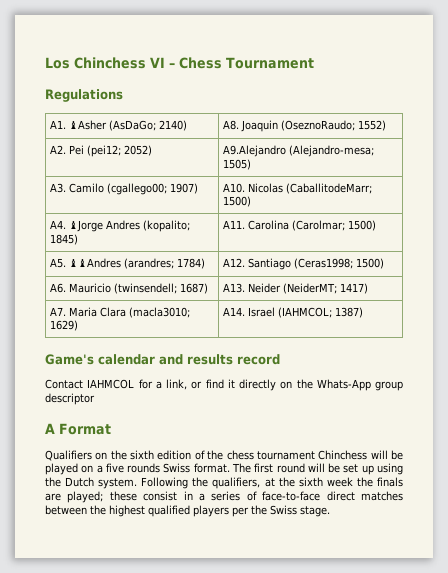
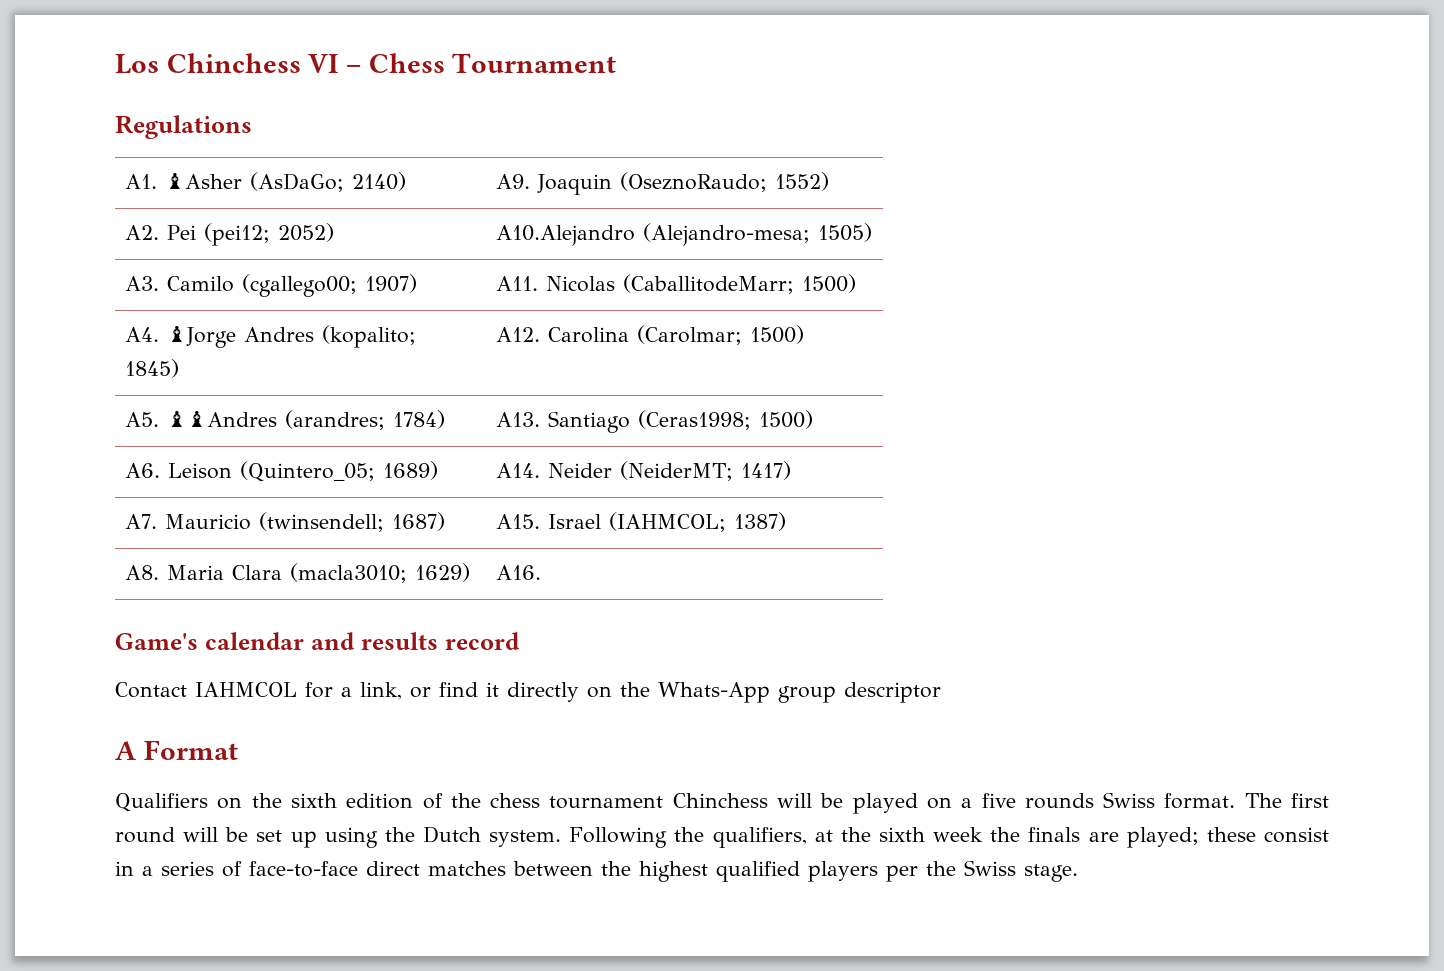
- A1. ♝Asher (AsDaGo; 2140) | A8. Joaquin (OseznoRaudo; 1552)
+ A1. ♝Asher (AsDaGo; 2140) | A9. Joaquin (OseznoRaudo; 1552)
- A2. Pei (pei12; 2052) | A9.Alejandro (Alejandro-mesa; 1505)
+ A2. Pei (pei12; 2052) | A10.Alejandro (Alejandro-mesa; 1505)
- A3. Camilo (cgallego00; 1907) | A10. Nicolas (CaballitodeMarr; 1500)
+ A3. Camilo (cgallego00; 1907) | A11. Nicolas (CaballitodeMarr; 1500)
- A4. ♝Jorge Andres (kopalito; 1845) | A11. Carolina (Carolmar; 1500)
+ A4. ♝Jorge Andres (kopalito; 1845) | A12. Carolina (Carolmar; 1500)
- A5. ♝♝Andres (arandres; 1784) | A12. Santiago (Ceras1998; 1500)
+ A5. ♝♝Andres (arandres; 1784) | A13. Santiago (Ceras1998; 1500)
- A6. Mauricio (twinsendell; 1687) | A13. Neider (NeiderMT; 1417)
+ A6. Leison (Quintero_05; 1689) | A14. Neider (NeiderMT; 1417)
- A7. Maria Clara (macla3010; 1629) | A14. Israel (IAHMCOL; 1387)
+ A7. Mauricio (twinsendell; 1687) | A15. Israel (IAHMCOL; 1387)
+ A8. Maria Clara (macla3010; 1629) | A16.

